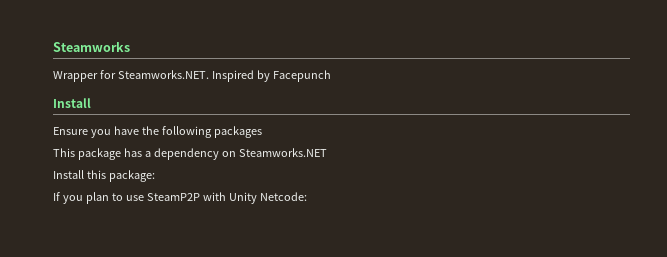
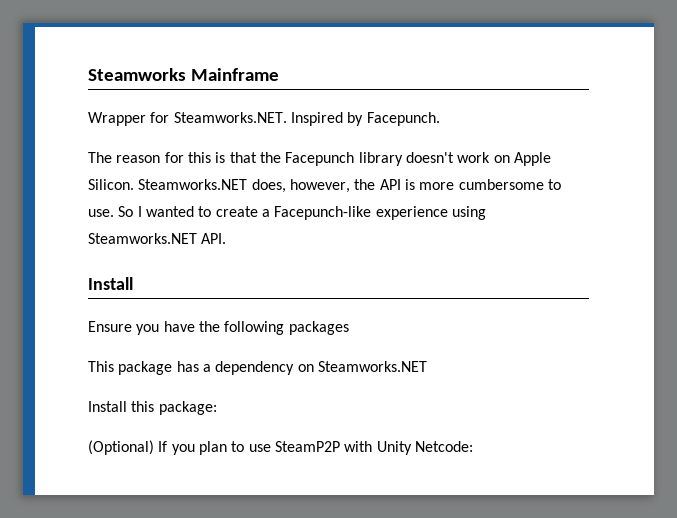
- Steamworks
+ Steamworks Mainframe
- Wrapper for Steamworks.NET. Inspired by Facepunch
+ Wrapper for Steamworks.NET. Inspired by Facepunch.
+ The reason for this is that the Facepunch library doesn't work on Apple Silicon. Steamworks.NET does, however, the API is more cumbersome to use. So I wanted to create a Facepunch-like experience using Steamworks.NET API.
- If you plan to use SteamP2P with Unity Netcode:
+ (Optional) If you plan to use SteamP2P with Unity Netcode:

